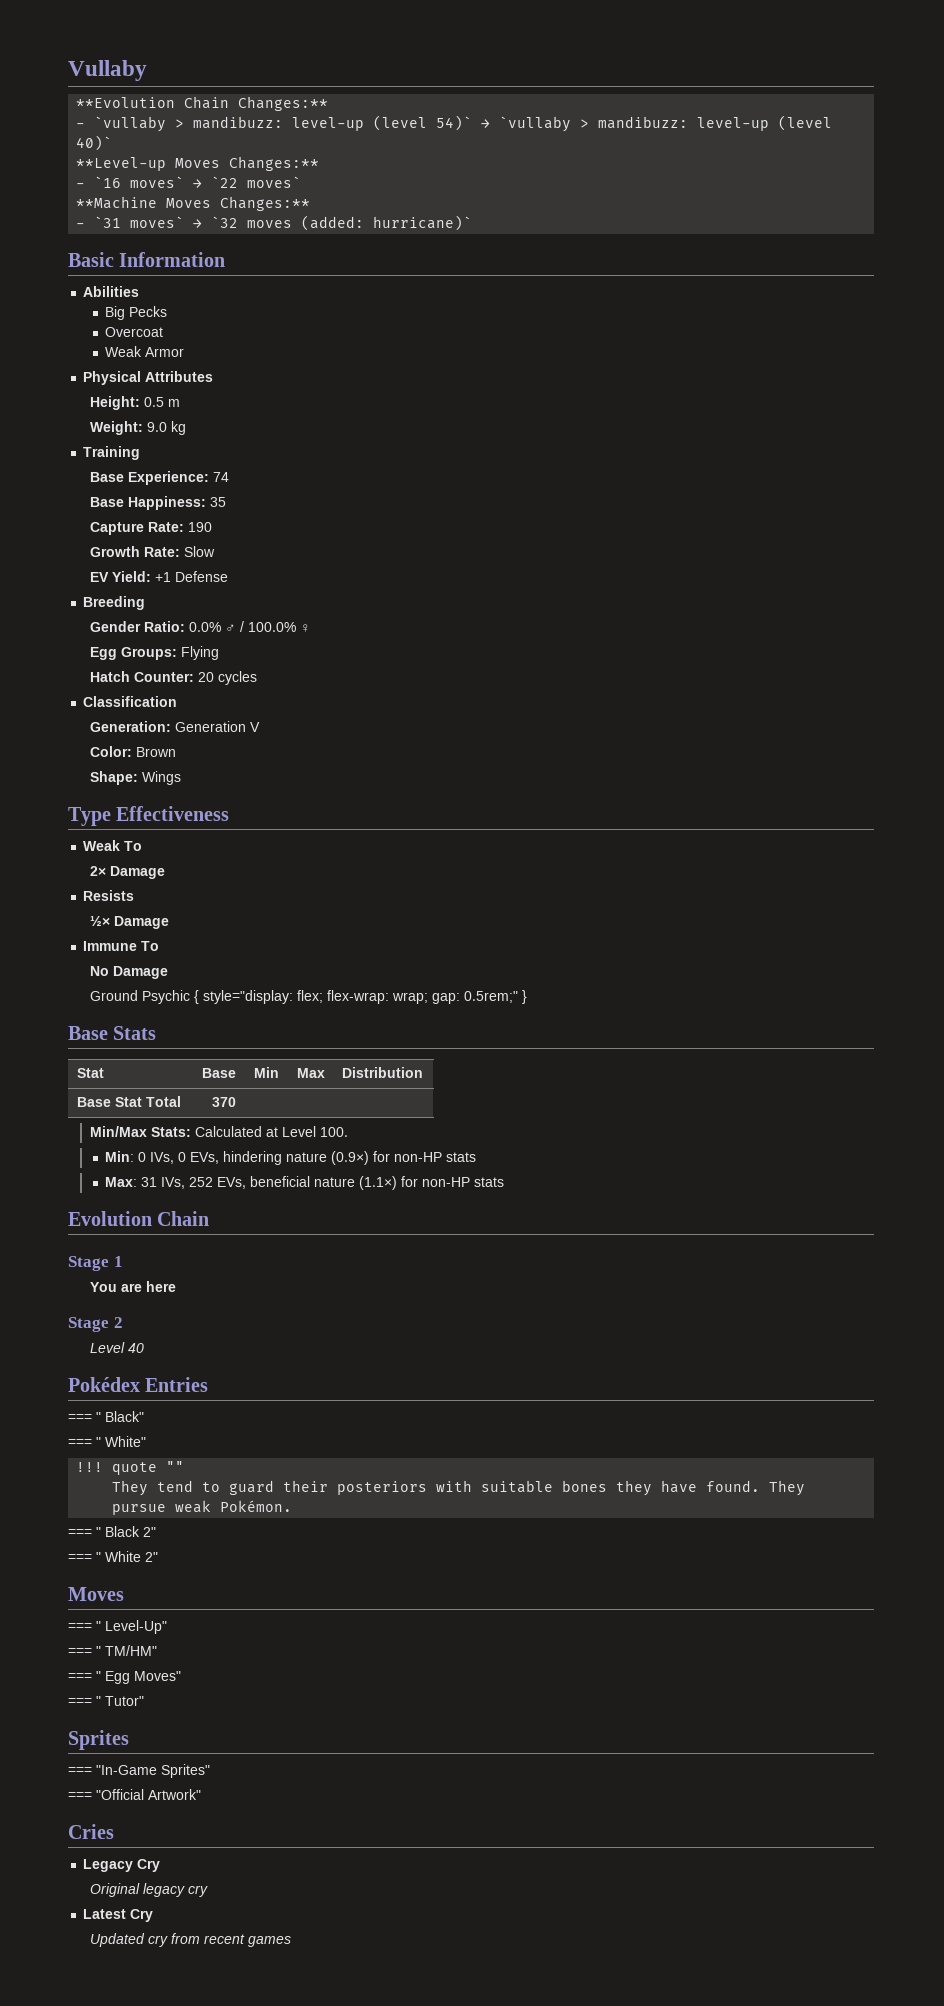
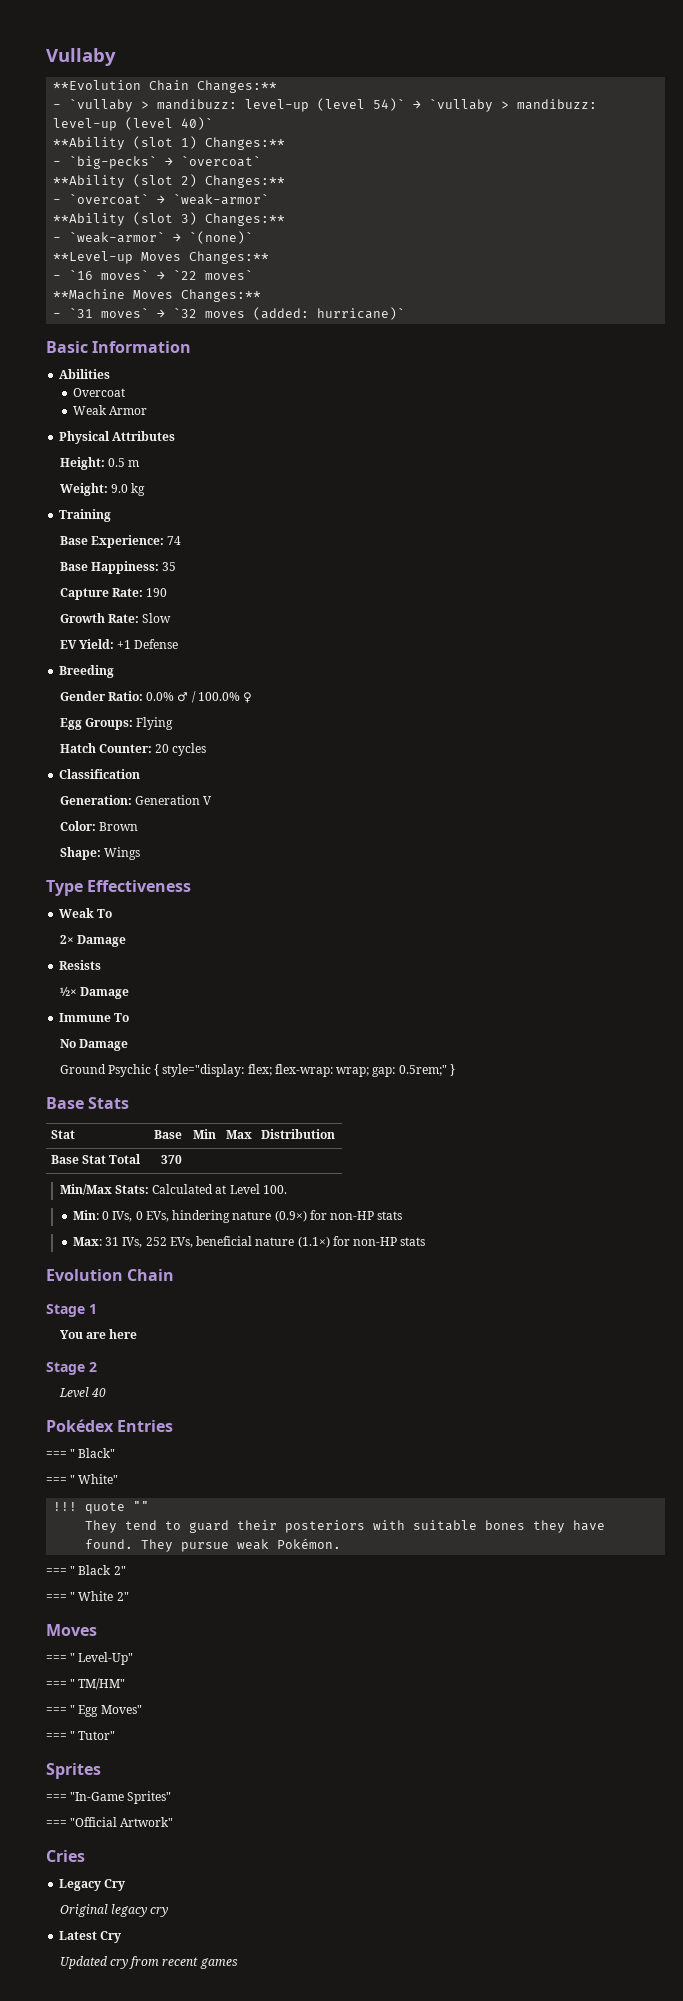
+ **Ability (slot 1) Changes:**
+ - `big-pecks` → `overcoat`
+ **Ability (slot 2) Changes:**
+ - `overcoat` → `weak-armor`
+ **Ability (slot 3) Changes:**
+ - `weak-armor` → `(none)`
- Big Pecks

